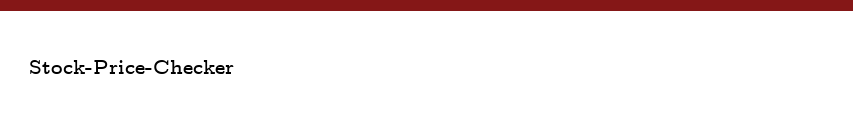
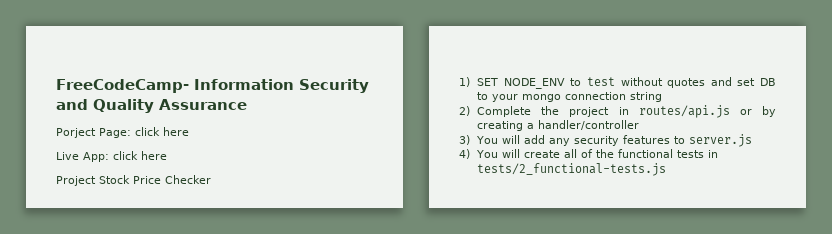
- Stock-Price-Checker
+ FreeCodeCamp- Information Security and Quality Assurance
+ Porject Page: click here
+ Live App: click here
+ Project Stock Price Checker
+ 1) SET NODE_ENV to test without quotes and set DB to your mongo connection string
+ 2) Complete the project in routes/api.js or by creating a handler/controller
+ 3) You will add any security features to server.js
+ 4) You will create all of the functional tests in tests/2_functional-tests.js

